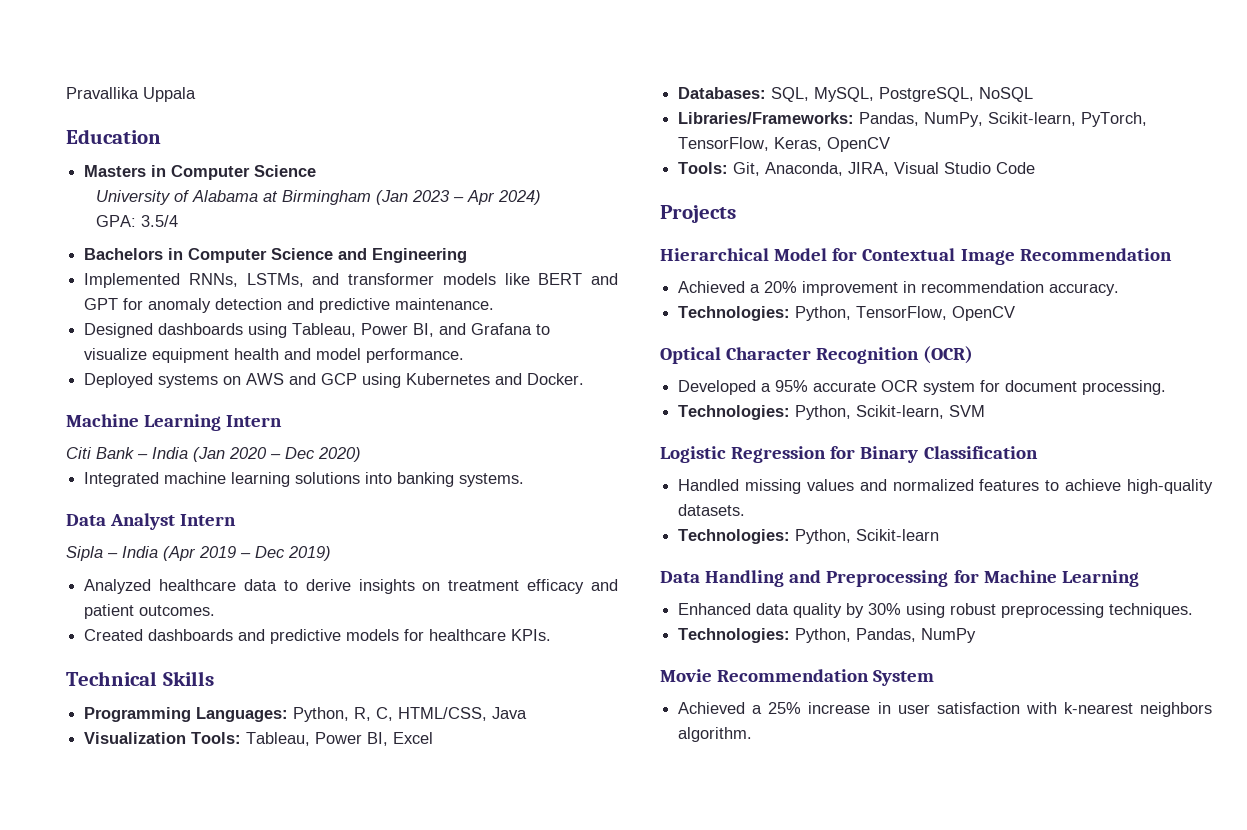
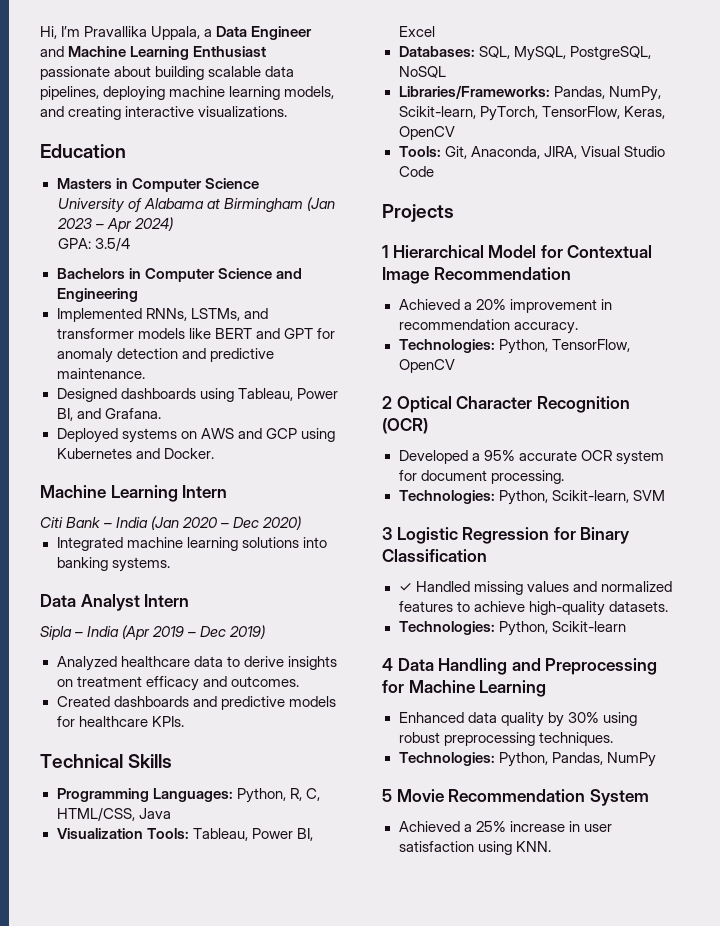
- Pravallika Uppala
+ Hi, I’m Pravallika Uppala, a Data Engineer and Machine Learning Enthusiast passionate about building scalable data pipelines, deploying machine learning models, and creating interactive visualizations.
- Designed dashboards using Tableau, Power BI, and Grafana to visualize equipment health and model performance.
+ Designed dashboards using Tableau, Power BI, and Grafana.
- Analyzed healthcare data to derive insights on treatment efficacy and patient outcomes.
+ Analyzed healthcare data to derive insights on treatment efficacy and outcomes.
- Hierarchical Model for Contextual Image Recommendation
+ 1 Hierarchical Model for Contextual Image Recommendation
- Optical Character Recognition (OCR)
+ 2 Optical Character Recognition (OCR)
- Logistic Regression for Binary Classification
+ 3 Logistic Regression for Binary Classification
- Handled missing values and normalized features to achieve high-quality datasets.
+ ✓ Handled missing values and normalized features to achieve high-quality datasets.
- Data Handling and Preprocessing for Machine Learning
+ 4 Data Handling and Preprocessing for Machine Learning
- Movie Recommendation System
+ 5 Movie Recommendation System
- Achieved a 25% increase in user satisfaction with k-nearest neighbors algorithm.
+ Achieved a 25% increase in user satisfaction using KNN.

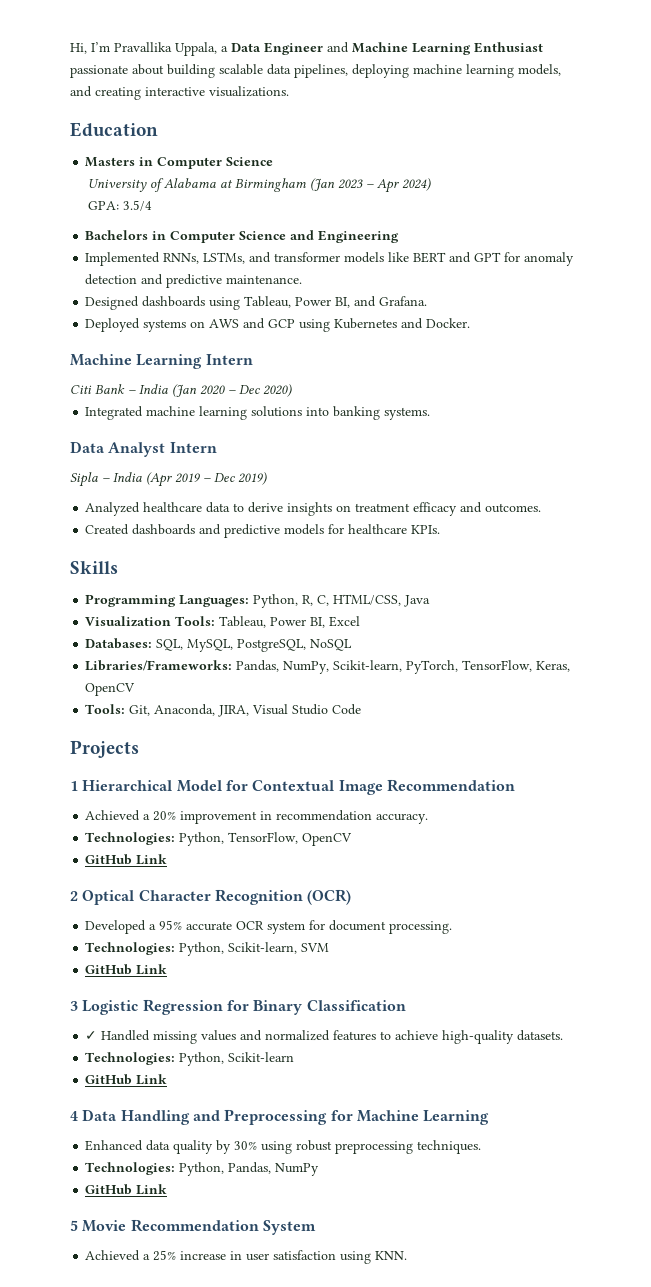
- Technical Skills
+ Skills
  Technologies: Python, TensorFlow, OpenCV
+ GitHub Link
  Technologies: Python, Scikit-learn, SVM
+ GitHub Link
  Technologies: Python, Scikit-learn
+ GitHub Link
  Technologies: Python, Pandas, NumPy
+ GitHub Link

